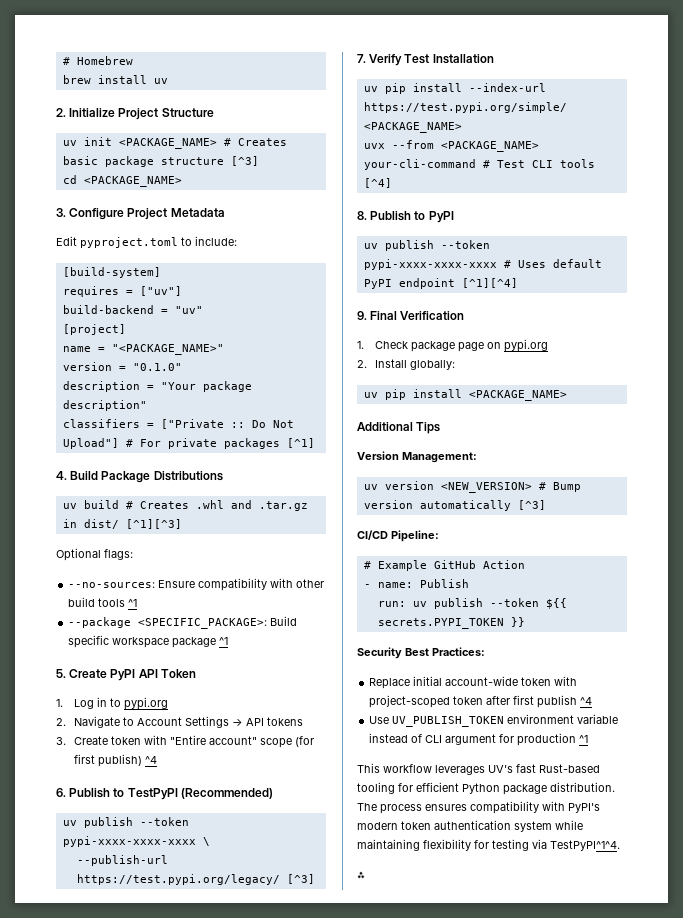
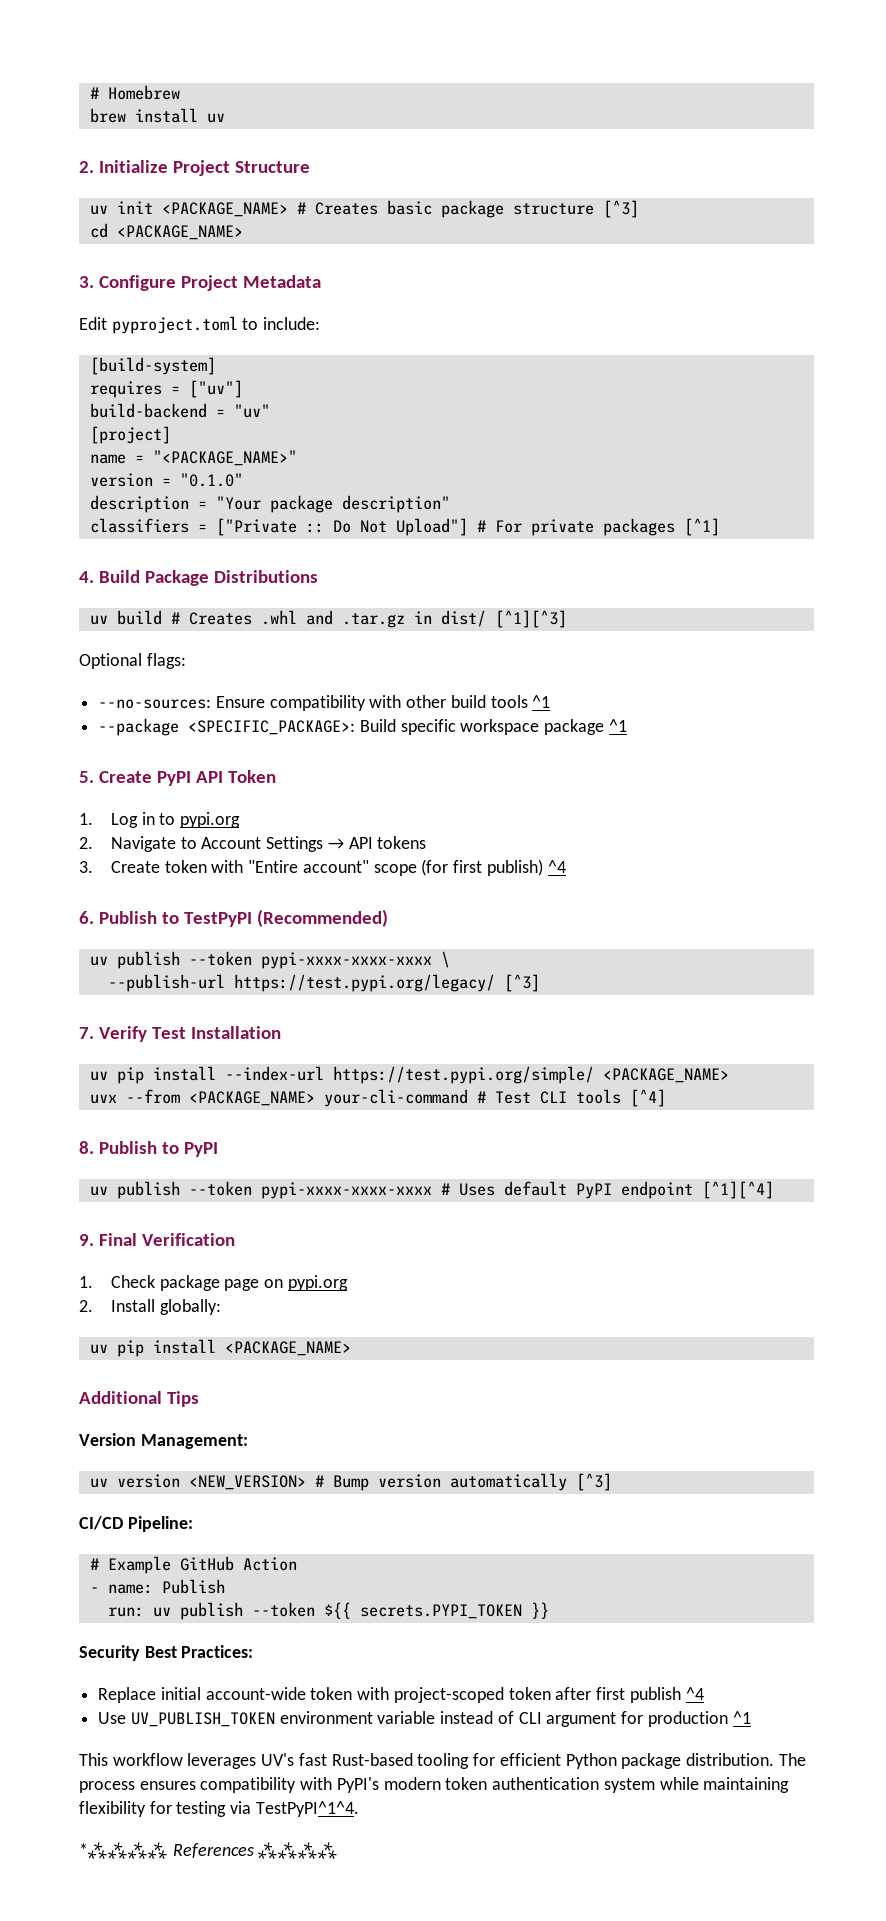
- ⁂
+ *⁂⁂⁂⁂ References ⁂⁂⁂⁂

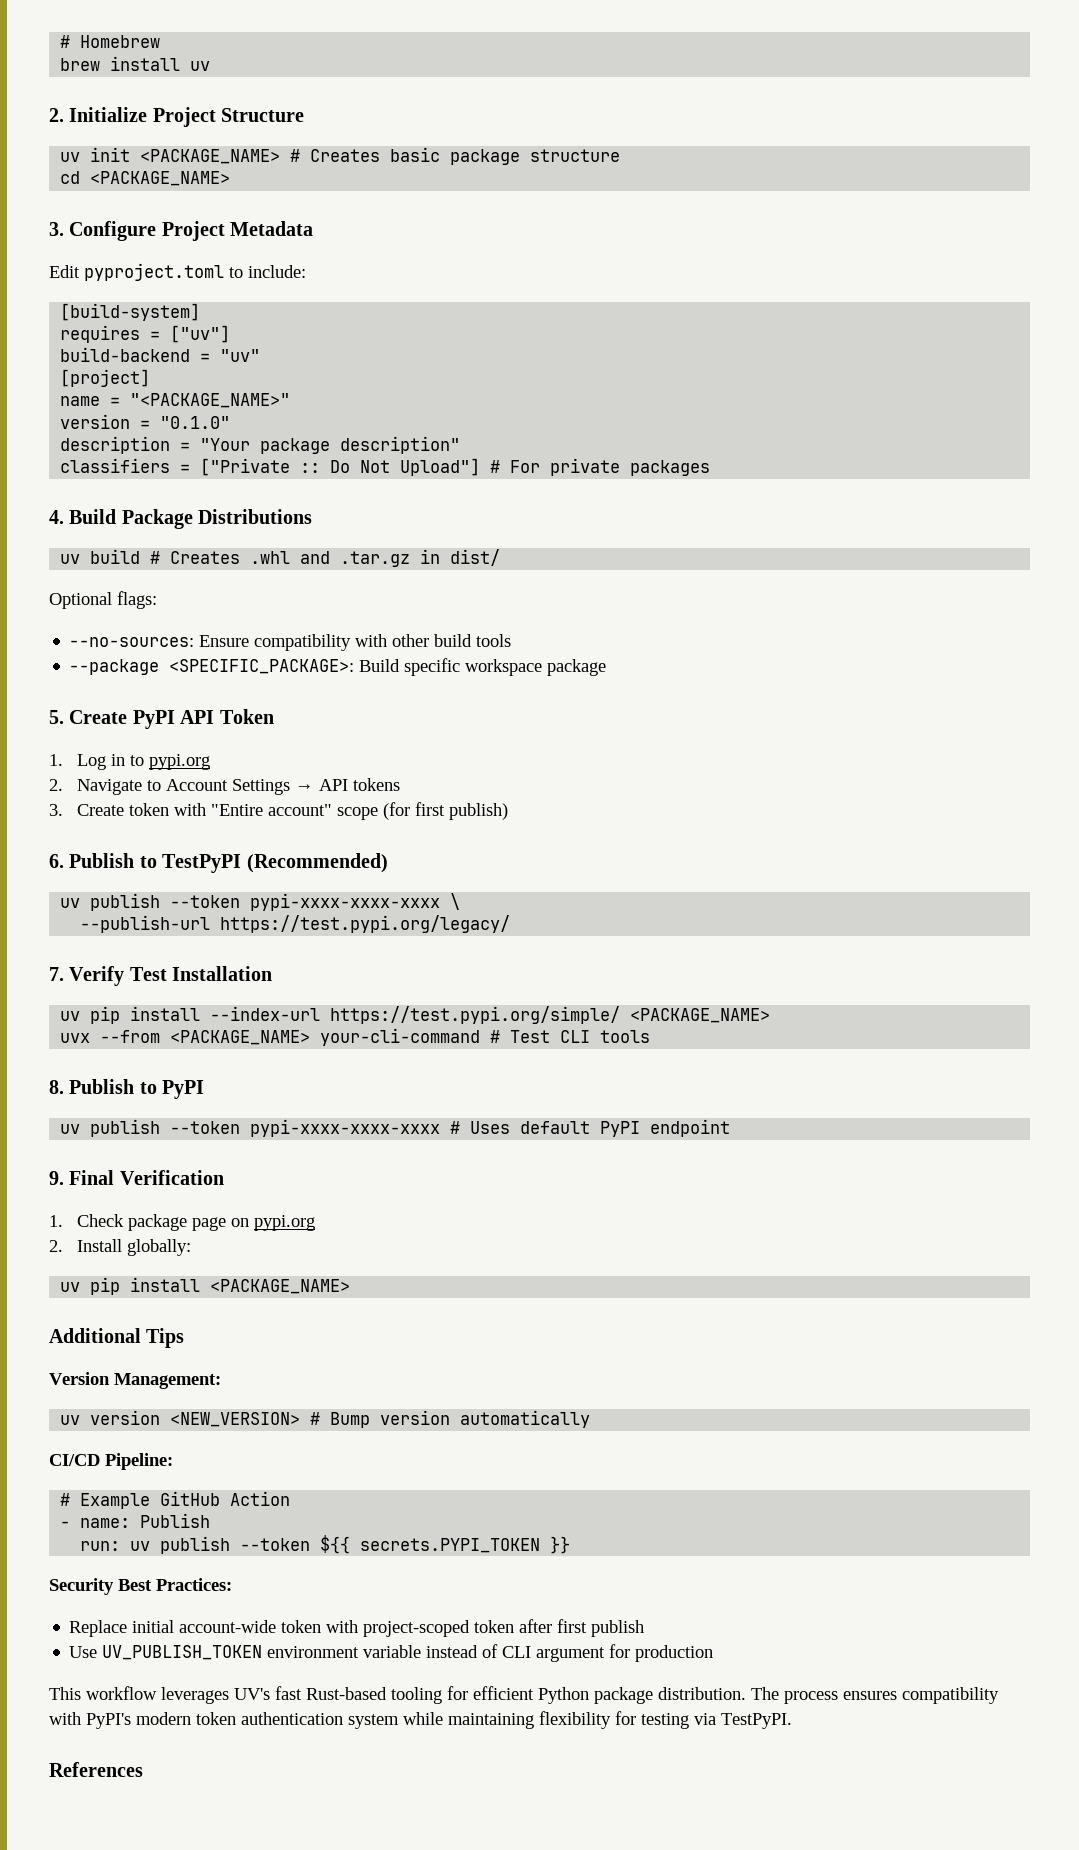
- uv init <PACKAGE_NAME> # Creates basic package structure [^3]
+ uv init <PACKAGE_NAME> # Creates basic package structure
- classifiers = ["Private :: Do Not Upload"] # For private packages [^1]
+ classifiers = ["Private :: Do Not Upload"] # For private packages
- uv build # Creates .whl and .tar.gz in dist/ [^1][^3]
+ uv build # Creates .whl and .tar.gz in dist/
- --no-sources: Ensure compatibility with other build tools ^1
+ --no-sources: Ensure compatibility with other build tools
- --package <SPECIFIC_PACKAGE>: Build specific workspace package ^1
+ --package <SPECIFIC_PACKAGE>: Build specific workspace package
- 3. Create token with "Entire account" scope (for first publish) ^4
+ 3. Create token with "Entire account" scope (for first publish)
- --publish-url https://test.pypi.org/legacy/ [^3]
+ --publish-url https://test.pypi.org/legacy/
- uvx --from <PACKAGE_NAME> your-cli-command # Test CLI tools [^4]
+ uvx --from <PACKAGE_NAME> your-cli-command # Test CLI tools
- uv publish --token pypi-xxxx-xxxx-xxxx # Uses default PyPI endpoint [^1][^4]
+ uv publish --token pypi-xxxx-xxxx-xxxx # Uses default PyPI endpoint
- uv version <NEW_VERSION> # Bump version automatically [^3]
+ uv version <NEW_VERSION> # Bump version automatically
- Replace initial account-wide token with project-scoped token after first publish ^4
+ Replace initial account-wide token with project-scoped token after first publish
- Use UV_PUBLISH_TOKEN environment variable instead of CLI argument for production ^1
+ Use UV_PUBLISH_TOKEN environment variable instead of CLI argument for production
- The process ensures compatibility with PyPI's modern token authentication system while maintaining flexibility for testing via TestPyPI^1^4.
- *⁂⁂⁂⁂ References ⁂⁂⁂⁂
+ The process ensures compatibility with PyPI's modern token authentication system while maintaining flexibility for testing via TestPyPI.
+ References

